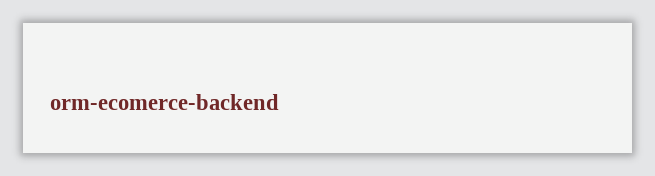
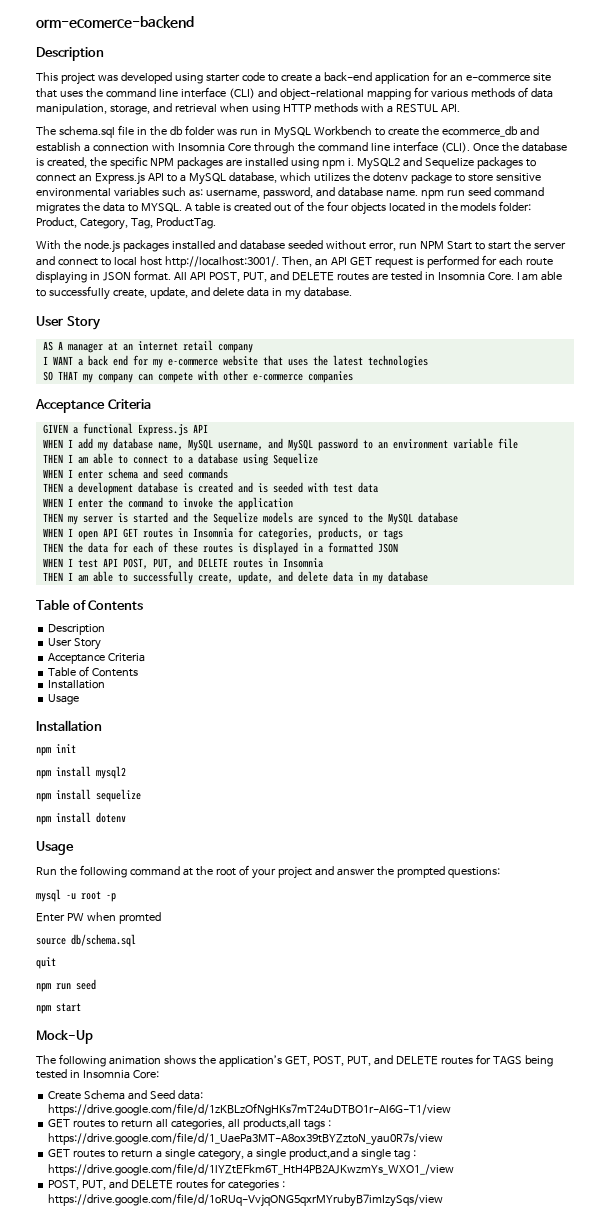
  orm-ecomerce-backend
+ Description
+ This project was developed using starter code to create a back-end application for an e-commerce site that uses the command line interface (CLI) and object-relational mapping for various methods of data manipulation, storage, and retrieval when using HTTP methods with a RESTUL API.
+ The schema.sql file in the db folder was run in MySQL Workbench to create the ecommerce_db and establish a connection with Insomnia Core through the command line interface (CLI). Once the database is created, the specific NPM packages are installed using npm i. MySQL2 and Sequelize packages to connect an Express.js API to a MySQL database, which utilizes the dotenv package to store sensitive environmental variables such as: username, password, and database name. npm run seed command migrates the data to MYSQL. A table is created out of the four objects located in the models folder: Product, Category, Tag, ProductTag.
+ With the node.js packages installed and database seeded without error, run NPM Start to start the server and connect to local host http://localhost:3001/. Then, an API GET request is performed for each route displaying in JSON format. All API POST, PUT, and DELETE routes are tested in Insomnia Core. I am able to successfully create, update, and delete data in my database.
+ User Story
+ AS A manager at an internet retail company
+ I WANT a back end for my e-commerce website that uses the latest technologies
+ SO THAT my company can compete with other e-commerce companies
+ Acceptance Criteria
+ GIVEN a functional Express.js API
+ WHEN I add my database name, MySQL username, and MySQL password to an environment variable file
+ THEN I am able to connect to a database using Sequelize
+ WHEN I enter schema and seed commands
+ THEN a development database is created and is seeded with test data
+ WHEN I enter the command to invoke the application
+ THEN my server is started and the Sequelize models are synced to the MySQL database
+ WHEN I open API GET routes in Insomnia for categories, products, or tags
+ THEN the data for each of these routes is displayed in a formatted JSON
+ WHEN I test API POST, PUT, and DELETE routes in Insomnia
+ THEN I am able to successfully create, update, and delete data in my database
+ Table of Contents
+ Description
+ User Story
+ Acceptance Criteria
+ Table of Contents
+ Installation
+ Usage
+ Installation
+ npm init
+ npm install mysql2
+ npm install sequelize
+ npm install dotenv
+ Usage
+ Run the following command at the root of your project and answer the prompted questions:
+ mysql -u root -p
+ Enter PW when promted
+ source db/schema.sql
+ quit
+ npm run seed
+ npm start
+ Mock-Up
+ The following animation shows the application’s GET, POST, PUT, and DELETE routes for TAGS being tested in Insomnia Core:
+ Create Schema and Seed data: https://drive.google.com/file/d/1zKBLzOfNgHKs7mT24uDTBO1r-Al6G-T1/view
+ GET routes to return all categories, all products,all tags : https://drive.google.com/file/d/1_UaePa3MT-A8ox39tBYZztoN_yau0R7s/view
+ GET routes to return a single category, a single product,and a single tag : https://drive.google.com/file/d/1lYZtEFkm6T_HtH4PB2AJKwzmYs_WXO1_/view
+ POST, PUT, and DELETE routes for categories : https://drive.google.com/file/d/1oRUq-VvjqONG5qxrMYrubyB7imIzySqs/view

